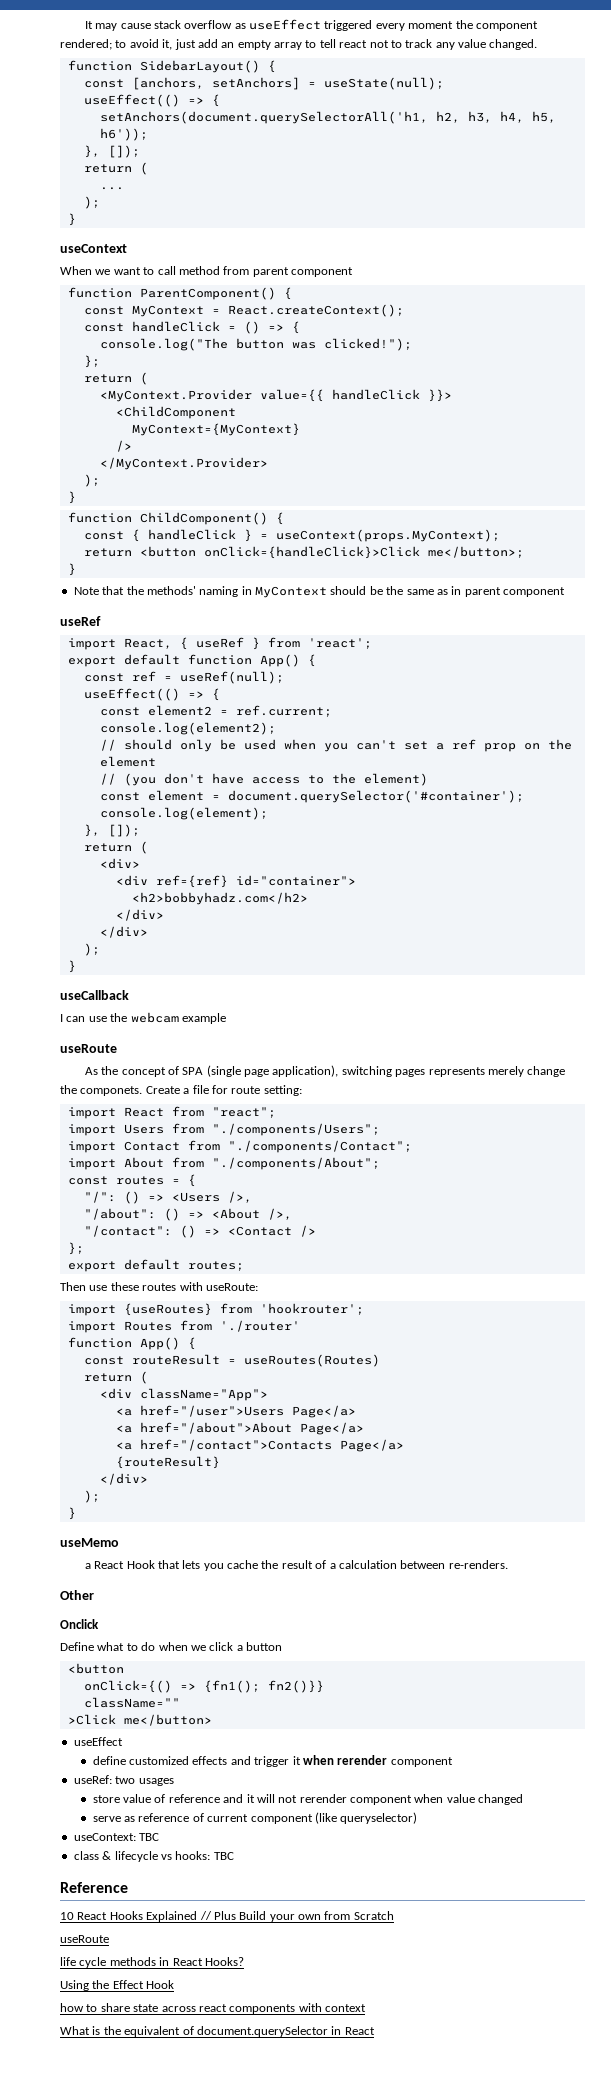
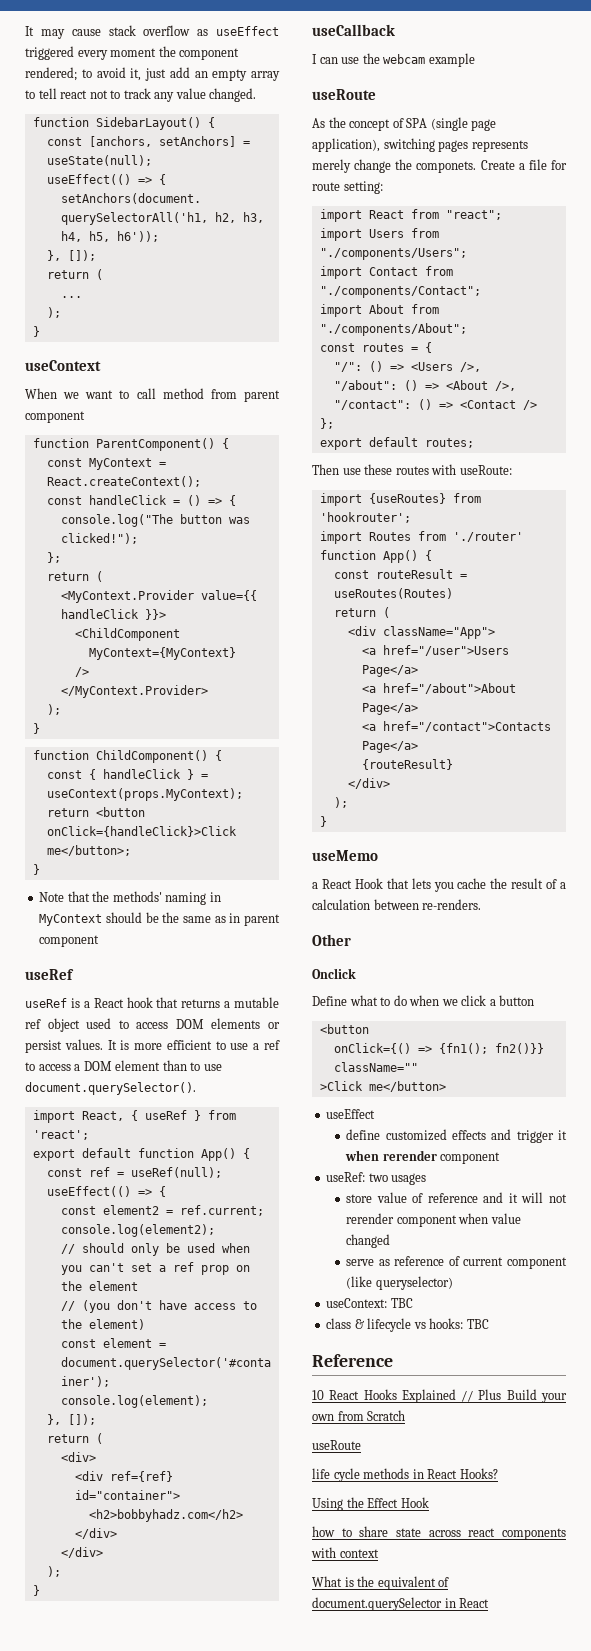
+ useRef is a React hook that returns a mutable ref object used to access DOM elements or persist values. It is more efficient to use a ref to access a DOM element than to use document.querySelector().

